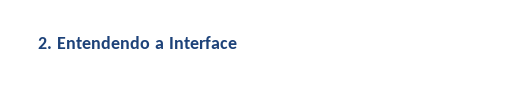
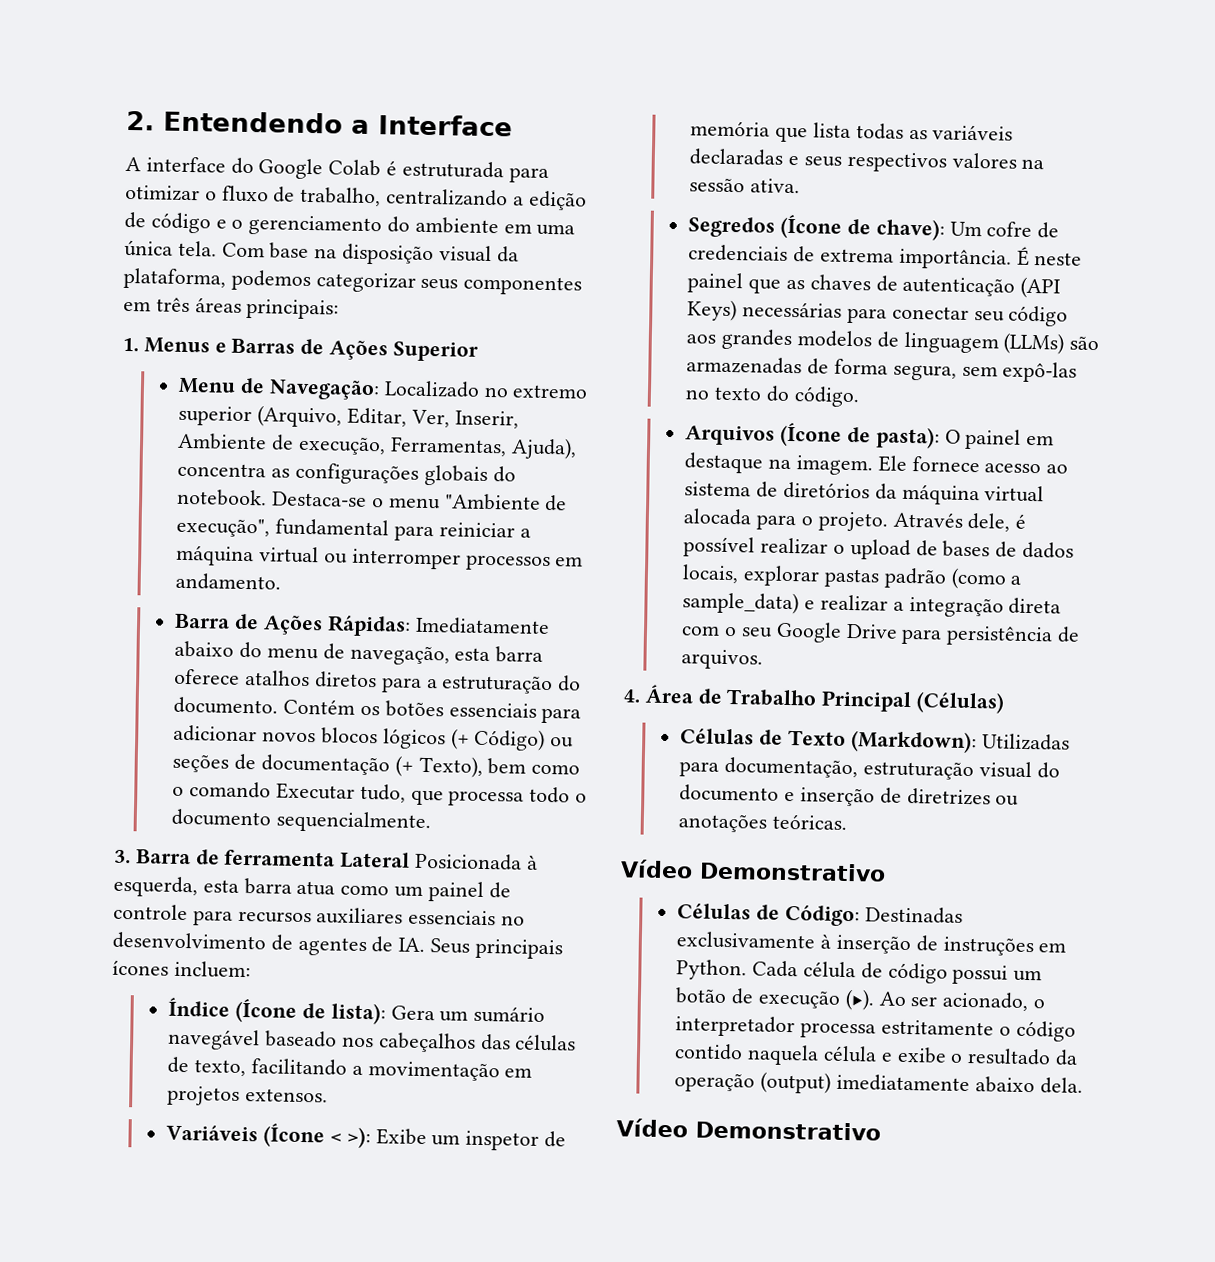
+ A interface do Google Colab é estruturada para otimizar o fluxo de trabalho, centralizando a edição de código e o gerenciamento do ambiente em uma única tela. Com base na disposição visual da plataforma, podemos categorizar seus componentes em três áreas principais:
+ 1. Menus e Barras de Ações Superior
+ Menu de Navegação: Localizado no extremo superior (Arquivo, Editar, Ver, Inserir, Ambiente de execução, Ferramentas, Ajuda), concentra as configurações globais do notebook. Destaca-se o menu "Ambiente de execução", fundamental para reiniciar a máquina virtual ou interromper processos em andamento.
+ Barra de Ações Rápidas: Imediatamente abaixo do menu de navegação, esta barra oferece atalhos diretos para a estruturação do documento. Contém os botões essenciais para adicionar novos blocos lógicos (+ Código) ou seções de documentação (+ Texto), bem como o comando Executar tudo, que processa todo o documento sequencialmente.
+ 3. Barra de ferramenta Lateral Posicionada à esquerda, esta barra atua como um painel de controle para recursos auxiliares essenciais no desenvolvimento de agentes de IA. Seus principais ícones incluem:
+ Índice (Ícone de lista): Gera um sumário navegável baseado nos cabeçalhos das células de texto, facilitando a movimentação em projetos extensos.
+ Variáveis (Ícone < >): Exibe um inspetor de memória que lista todas as variáveis declaradas e seus respectivos valores na sessão ativa.
+ Segredos (Ícone de chave): Um cofre de credenciais de extrema importância. É neste painel que as chaves de autenticação (API Keys) necessárias para conectar seu código aos grandes modelos de linguagem (LLMs) são armazenadas de forma segura, sem expô-las no texto do código.
+ Arquivos (Ícone de pasta): O painel em destaque na imagem. Ele fornece acesso ao sistema de diretórios da máquina virtual alocada para o projeto. Através dele, é possível realizar o upload de bases de dados locais, explorar pastas padrão (como a sample_data) e realizar a integração direta com o seu Google Drive para persistência de arquivos.
+ 4. Área de Trabalho Principal (Células)
+ Células de Texto (Markdown): Utilizadas para documentação, estruturação visual do documento e inserção de diretrizes ou anotações teóricas.
+ Vídeo Demonstrativo
+ Células de Código: Destinadas exclusivamente à inserção de instruções em Python. Cada célula de código possui um botão de execução (▶). Ao ser acionado, o interpretador processa estritamente o código contido naquela célula e exibe o resultado da operação (output) imediatamente abaixo dela.
+ Vídeo Demonstrativo

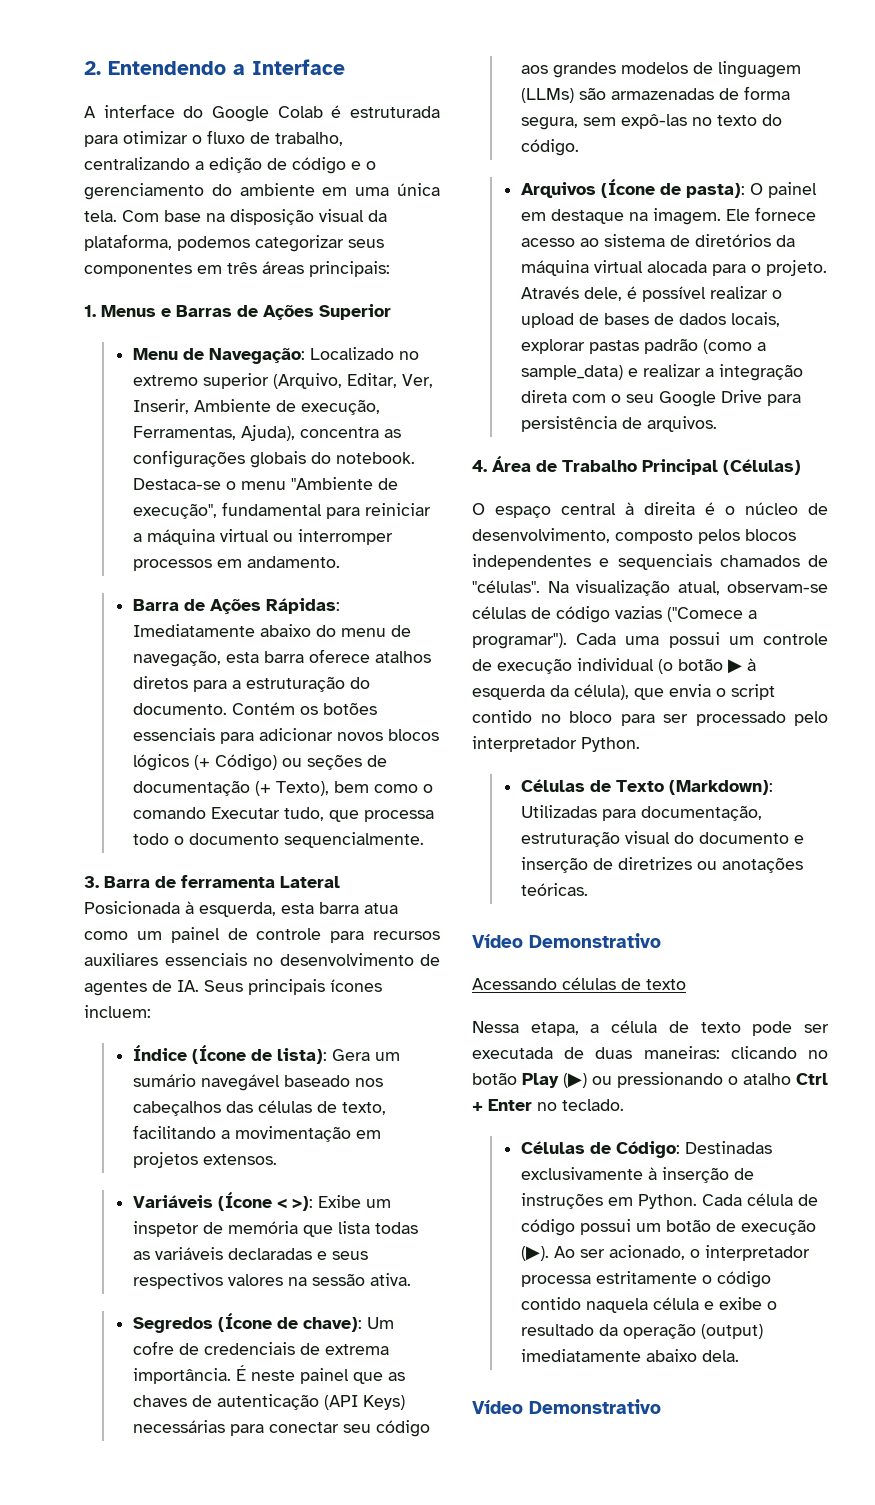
+ O espaço central à direita é o núcleo de desenvolvimento, composto pelos blocos independentes e sequenciais chamados de "células". Na visualização atual, observam-se células de código vazias ("Comece a programar"). Cada uma possui um controle de execução individual (o botão ▶ à esquerda da célula), que envia o script contido no bloco para ser processado pelo interpretador Python.
+ Acessando células de texto
+ Nessa etapa, a célula de texto pode ser executada de duas maneiras: clicando no botão Play (▶) ou pressionando o atalho Ctrl + Enter no teclado.

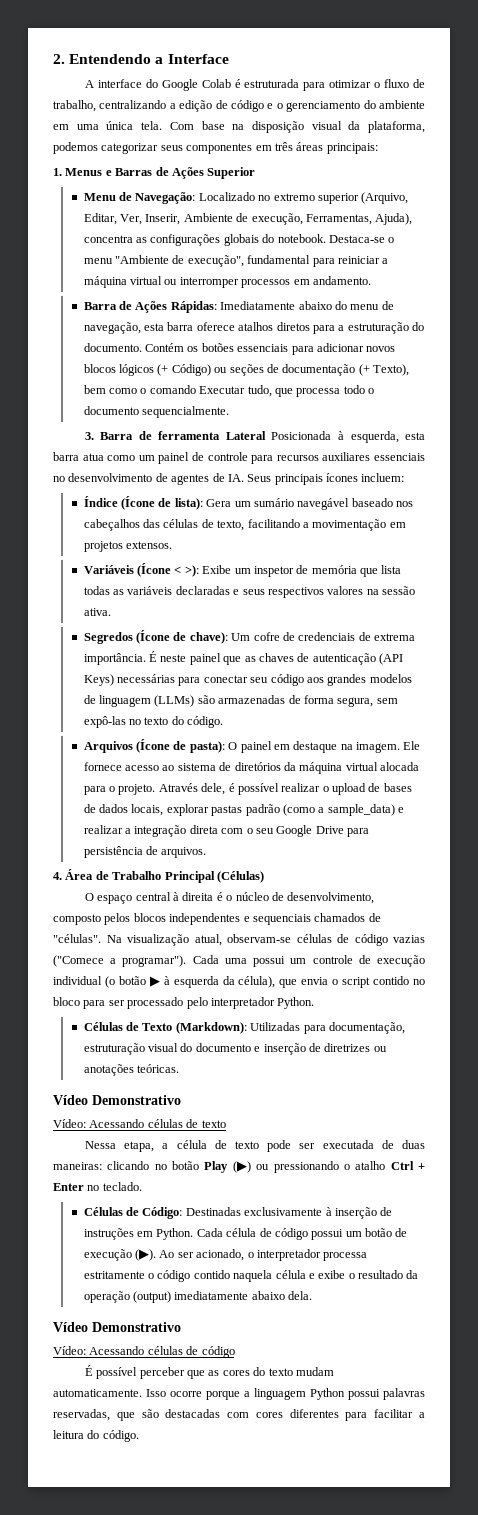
- Acessando células de texto
+ Vídeo: Acessando células de texto
+ Vídeo: Acessando células de código
+ É possível perceber que as cores do texto mudam automaticamente. Isso ocorre porque a linguagem Python possui palavras reservadas, que são destacadas com cores diferentes para facilitar a leitura do código.

